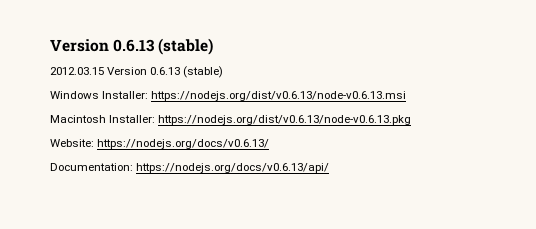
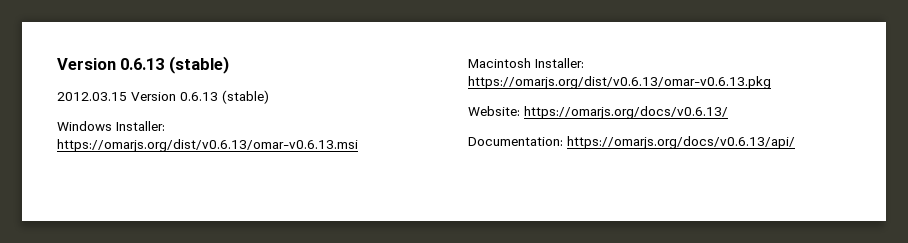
- Windows Installer: https://nodejs.org/dist/v0.6.13/node-v0.6.13.msi
+ Windows Installer: https://omarjs.org/dist/v0.6.13/omar-v0.6.13.msi
- Macintosh Installer: https://nodejs.org/dist/v0.6.13/node-v0.6.13.pkg
+ Macintosh Installer: https://omarjs.org/dist/v0.6.13/omar-v0.6.13.pkg
- Website: https://nodejs.org/docs/v0.6.13/
+ Website: https://omarjs.org/docs/v0.6.13/
- Documentation: https://nodejs.org/docs/v0.6.13/api/
+ Documentation: https://omarjs.org/docs/v0.6.13/api/

